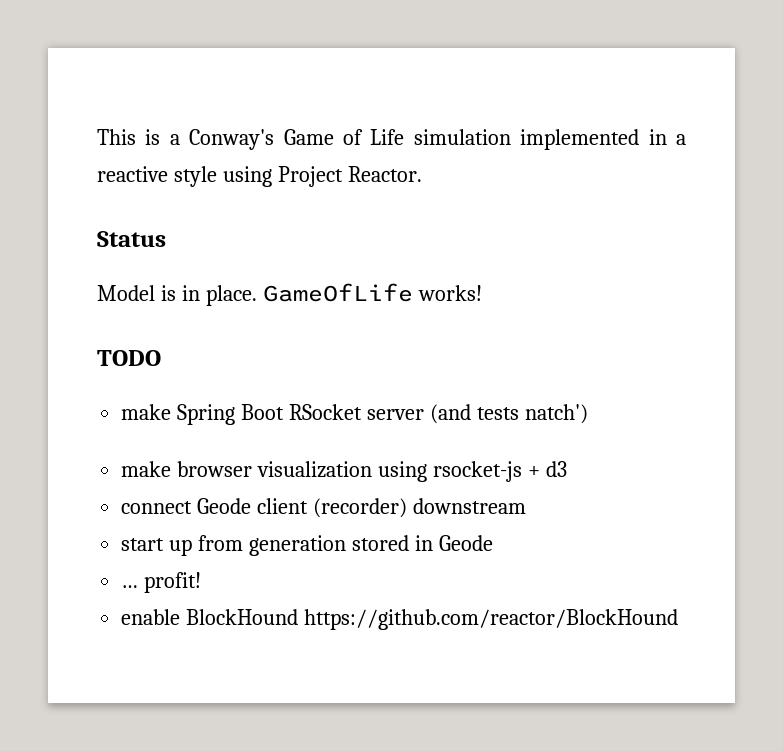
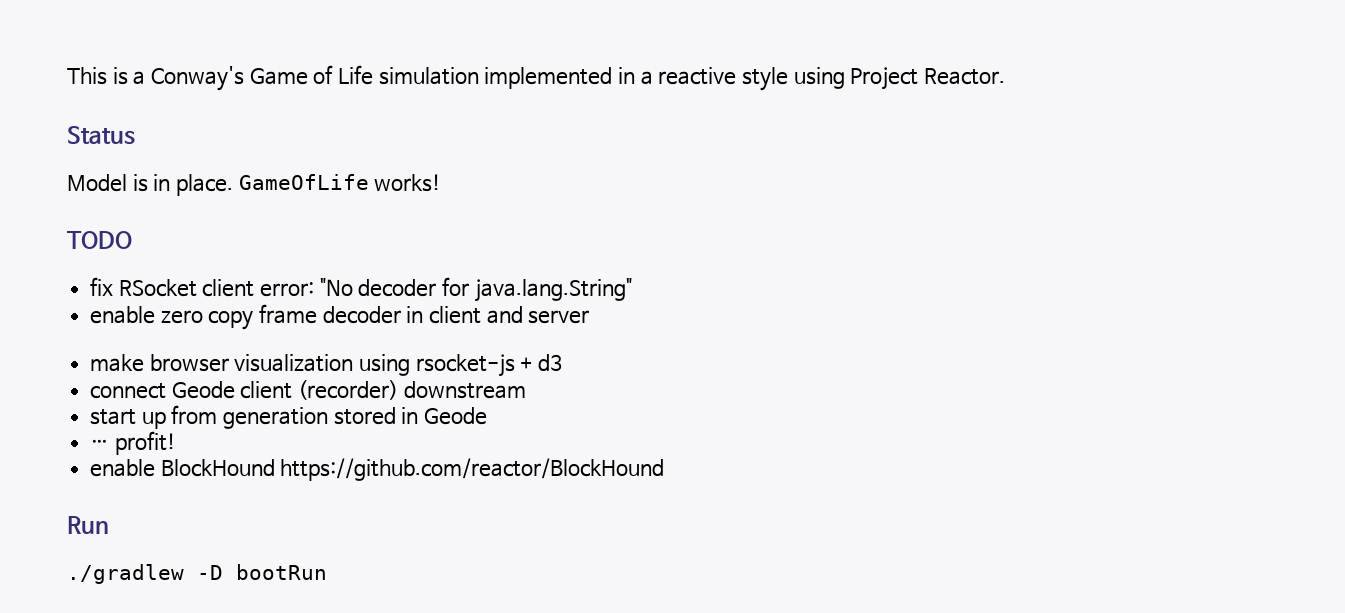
- make Spring Boot RSocket server (and tests natch')
+ fix RSocket client error: "No decoder for java.lang.String"
+ enable zero copy frame decoder in client and server
+ Run
+ ./gradlew -D bootRun

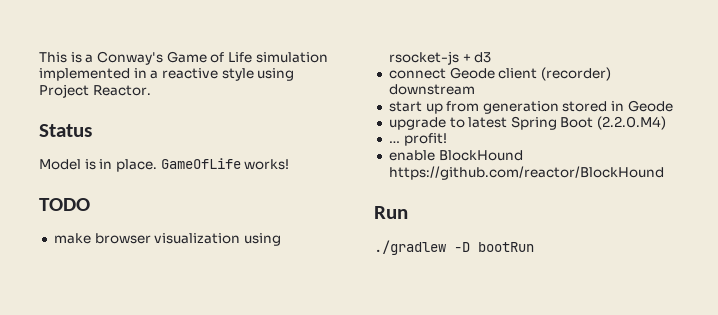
- fix RSocket client error: "No decoder for java.lang.String"
- enable zero copy frame decoder in client and server
+ upgrade to latest Spring Boot (2.2.0.M4)

